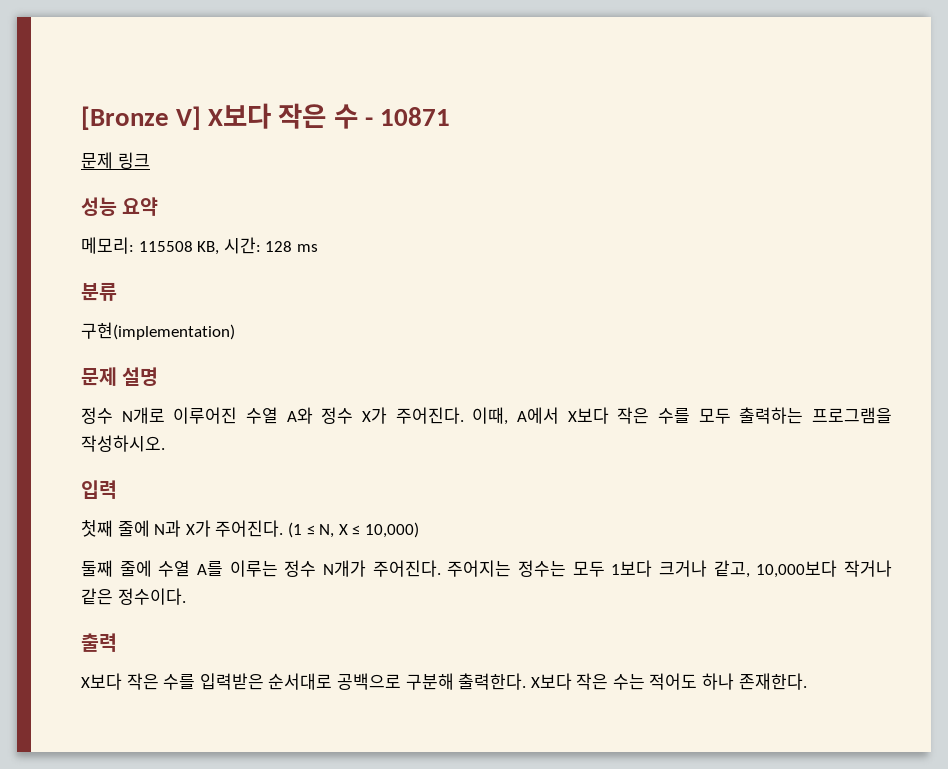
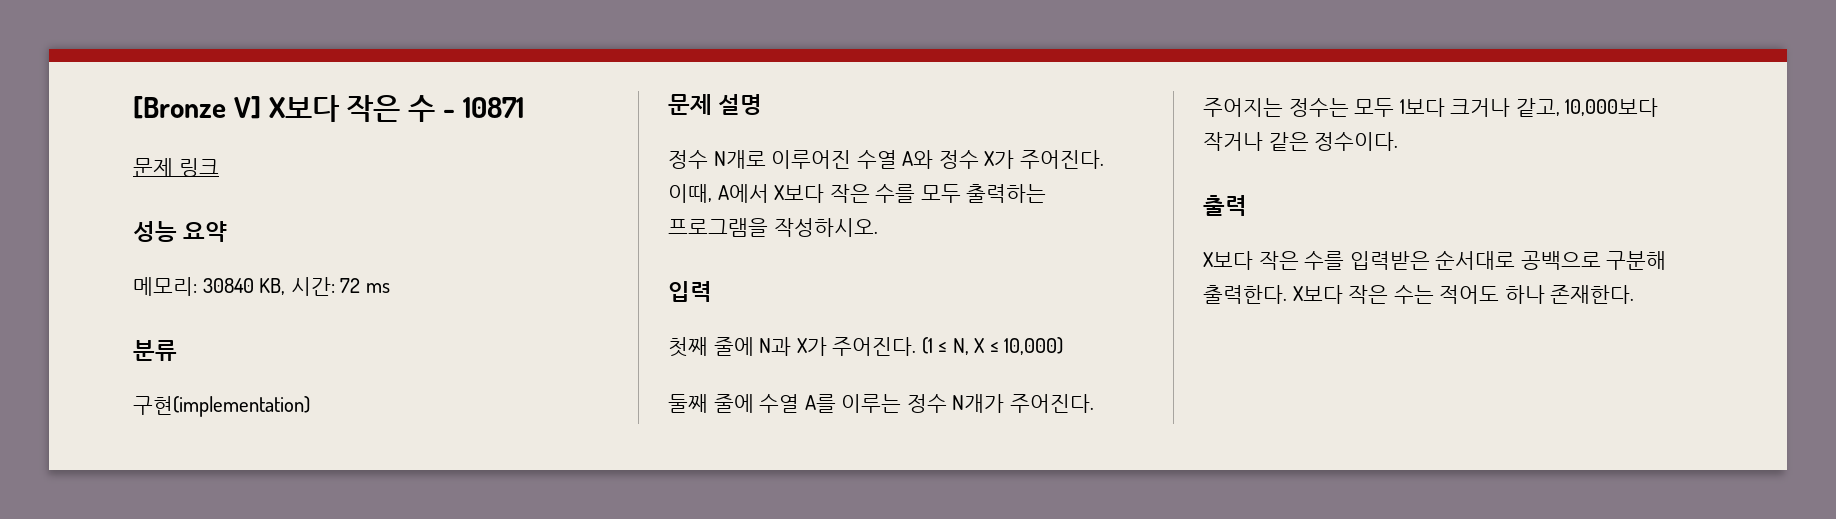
- 메모리: 115508 KB, 시간: 128 ms
+ 메모리: 30840 KB, 시간: 72 ms

